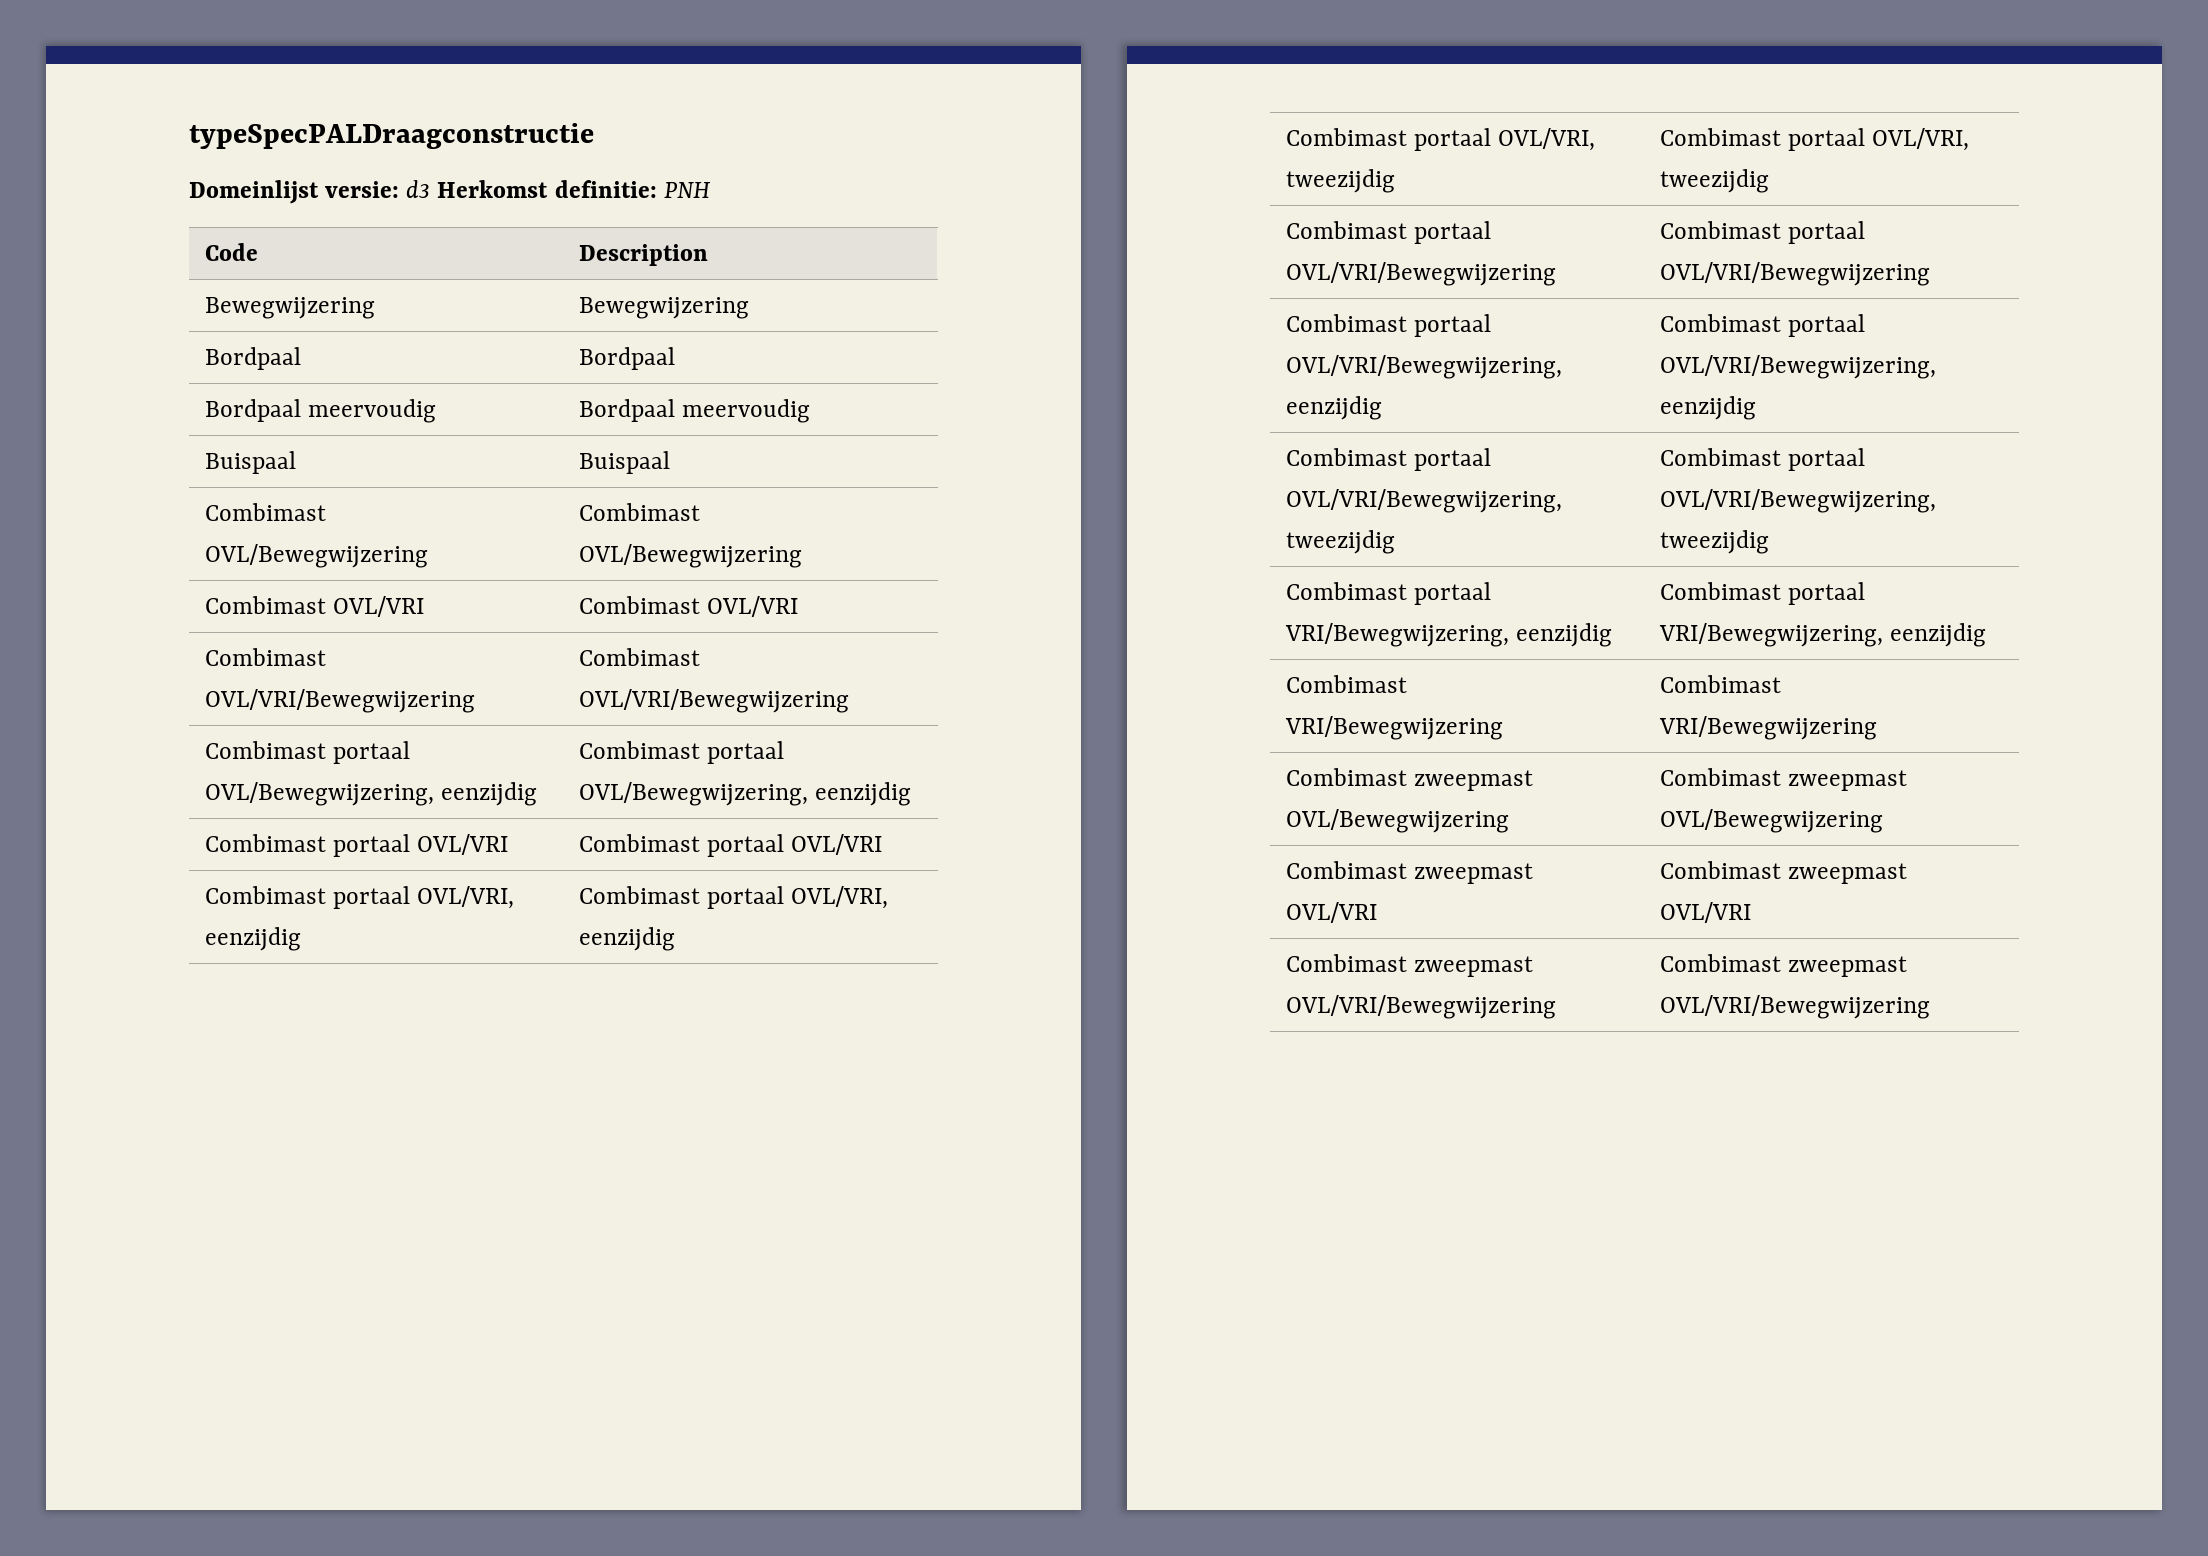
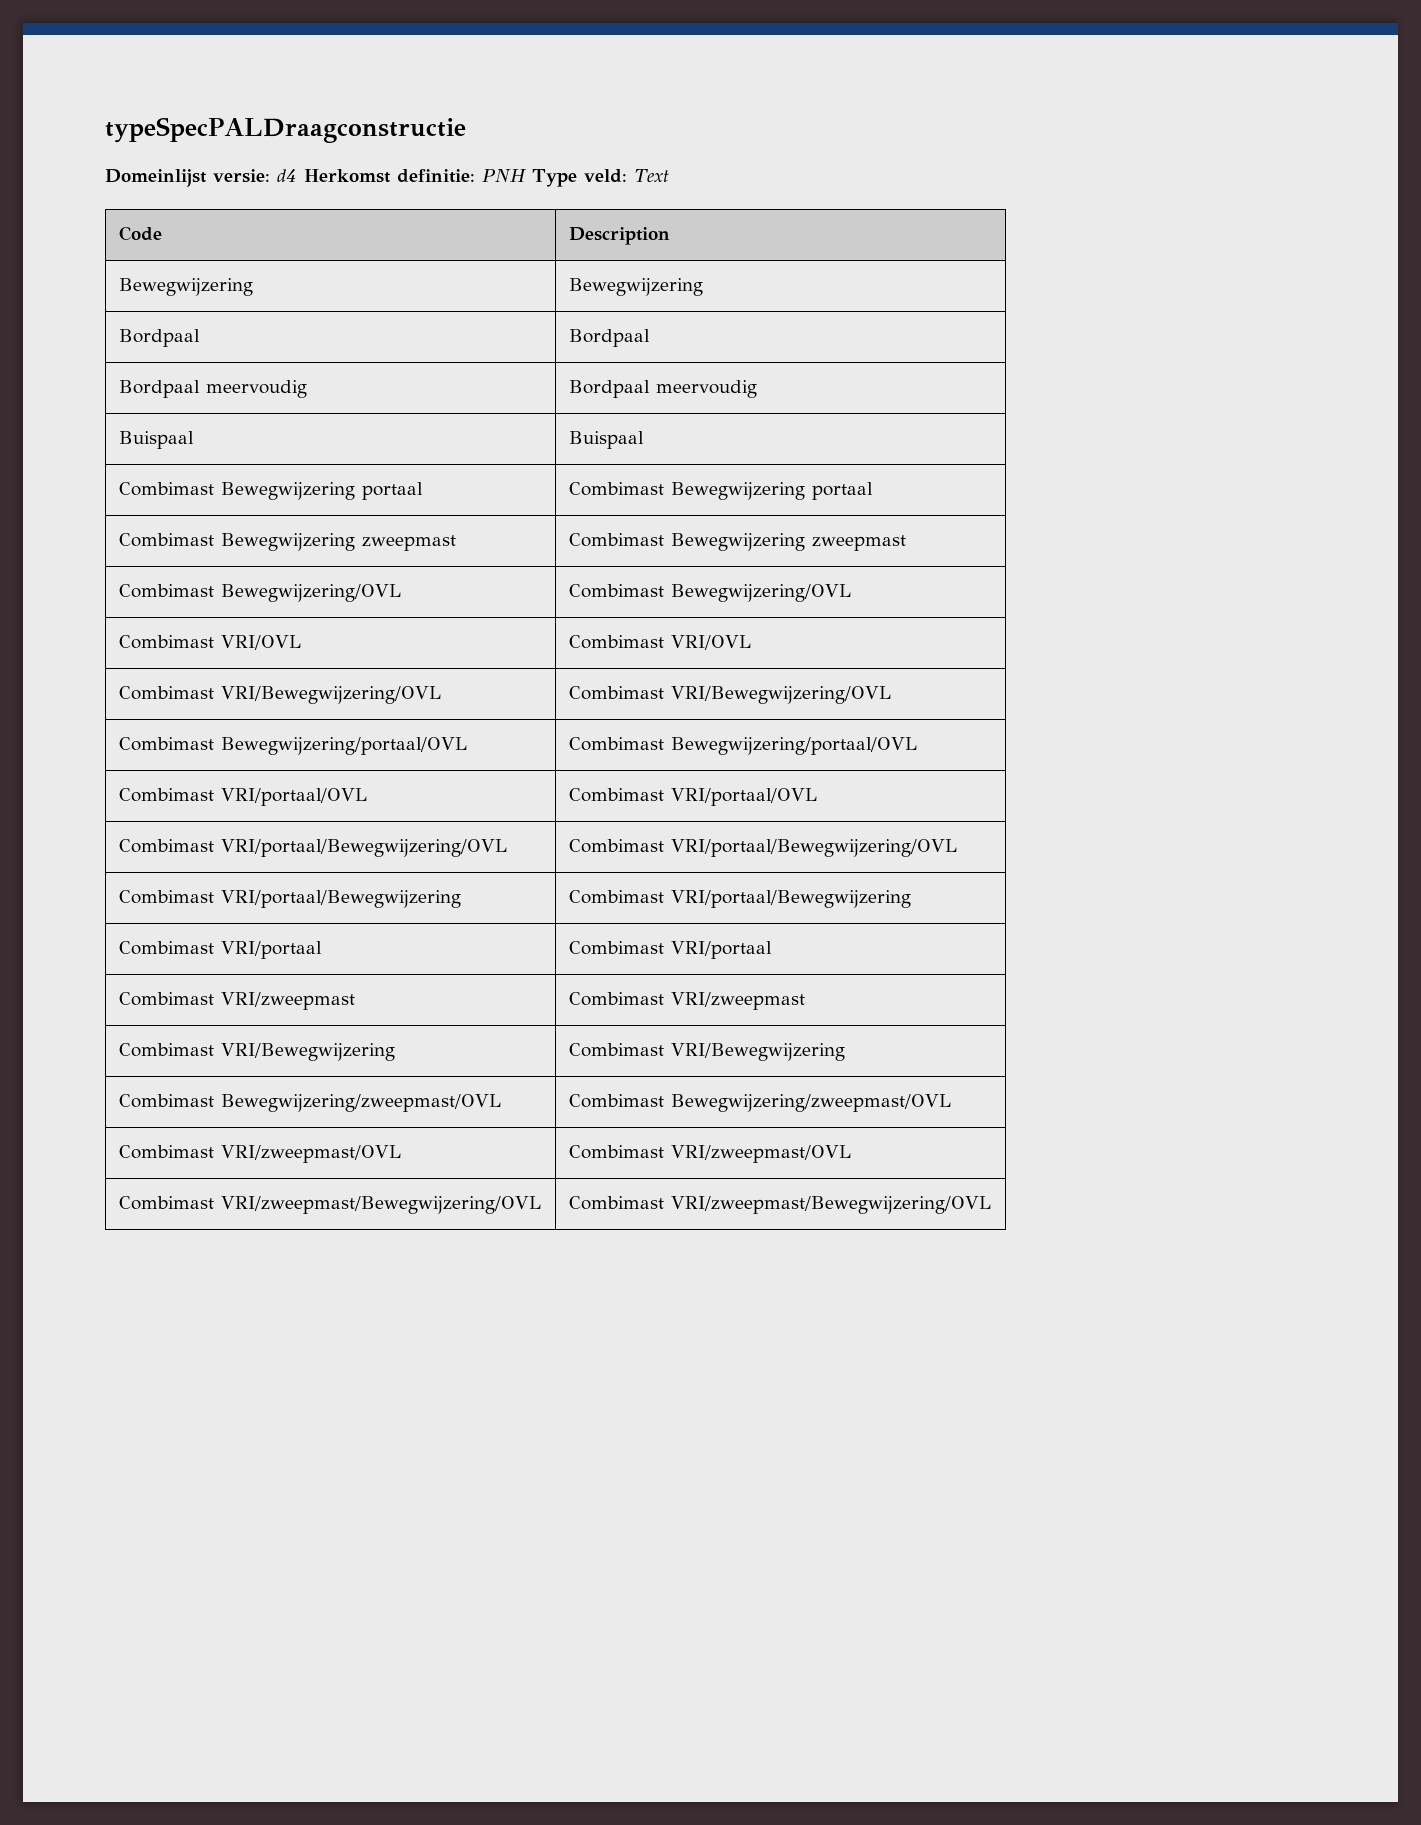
- Domeinlijst versie: d3 Herkomst definitie: PNH
+ Domeinlijst versie: d4 Herkomst definitie: PNH Type veld: Text
- Combimast OVL/Bewegwijzering | Combimast OVL/Bewegwijzering
- Combimast OVL/VRI | Combimast OVL/VRI
- Combimast OVL/VRI/Bewegwijzering | Combimast OVL/VRI/Bewegwijzering
- Combimast portaal OVL/Bewegwijzering, eenzijdig | Combimast portaal OVL/Bewegwijzering, eenzijdig
- Combimast portaal OVL/VRI | Combimast portaal OVL/VRI
- Combimast portaal OVL/VRI, eenzijdig | Combimast portaal OVL/VRI, eenzijdig
- Combimast portaal OVL/VRI, tweezijdig | Combimast portaal OVL/VRI, tweezijdig
- Combimast portaal OVL/VRI/Bewegwijzering | Combimast portaal OVL/VRI/Bewegwijzering
- Combimast portaal OVL/VRI/Bewegwijzering, eenzijdig | Combimast portaal OVL/VRI/Bewegwijzering, eenzijdig
- Combimast portaal OVL/VRI/Bewegwijzering, tweezijdig | Combimast portaal OVL/VRI/Bewegwijzering, tweezijdig
- Combimast portaal VRI/Bewegwijzering, eenzijdig | Combimast portaal VRI/Bewegwijzering, eenzijdig
+ Combimast Bewegwijzering portaal | Combimast Bewegwijzering portaal
+ Combimast Bewegwijzering zweepmast | Combimast Bewegwijzering zweepmast
+ Combimast Bewegwijzering/OVL | Combimast Bewegwijzering/OVL
+ Combimast VRI/OVL | Combimast VRI/OVL
+ Combimast VRI/Bewegwijzering/OVL | Combimast VRI/Bewegwijzering/OVL
+ Combimast Bewegwijzering/portaal/OVL | Combimast Bewegwijzering/portaal/OVL
+ Combimast VRI/portaal/OVL | Combimast VRI/portaal/OVL
+ Combimast VRI/portaal/Bewegwijzering/OVL | Combimast VRI/portaal/Bewegwijzering/OVL
+ Combimast VRI/portaal/Bewegwijzering | Combimast VRI/portaal/Bewegwijzering
+ Combimast VRI/portaal | Combimast VRI/portaal
+ Combimast VRI/zweepmast | Combimast VRI/zweepmast
- Combimast zweepmast OVL/Bewegwijzering | Combimast zweepmast OVL/Bewegwijzering
- Combimast zweepmast OVL/VRI | Combimast zweepmast OVL/VRI
- Combimast zweepmast OVL/VRI/Bewegwijzering | Combimast zweepmast OVL/VRI/Bewegwijzering
+ Combimast Bewegwijzering/zweepmast/OVL | Combimast Bewegwijzering/zweepmast/OVL
+ Combimast VRI/zweepmast/OVL | Combimast VRI/zweepmast/OVL
+ Combimast VRI/zweepmast/Bewegwijzering/OVL | Combimast VRI/zweepmast/Bewegwijzering/OVL

